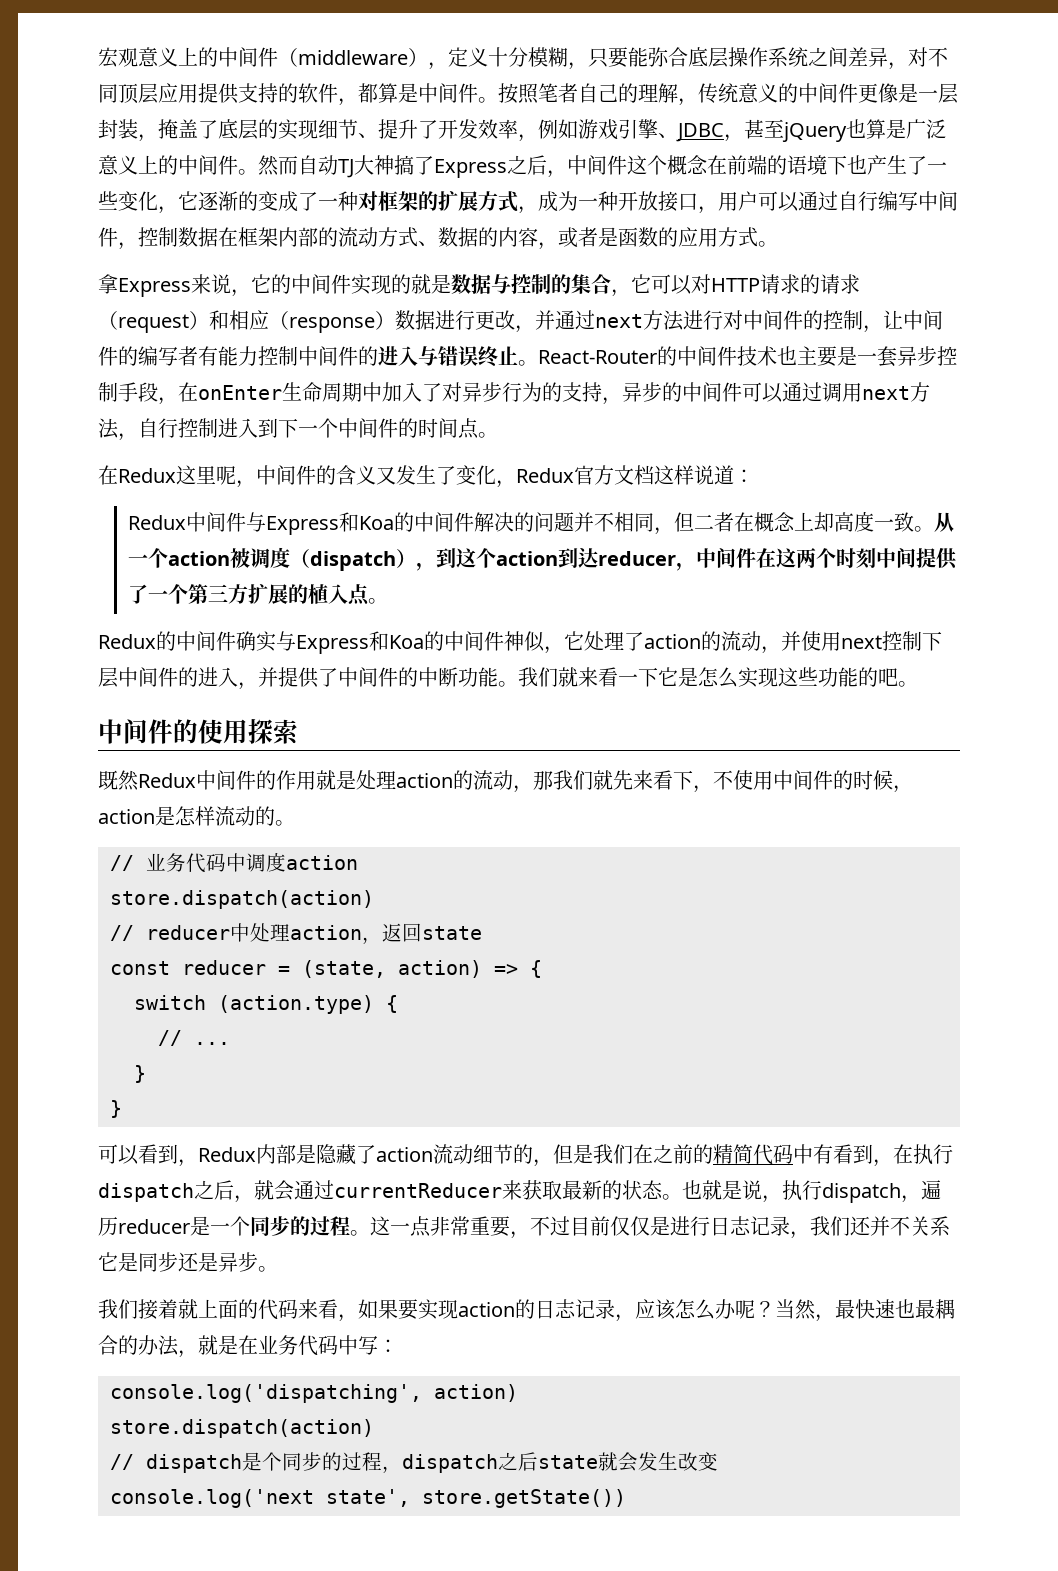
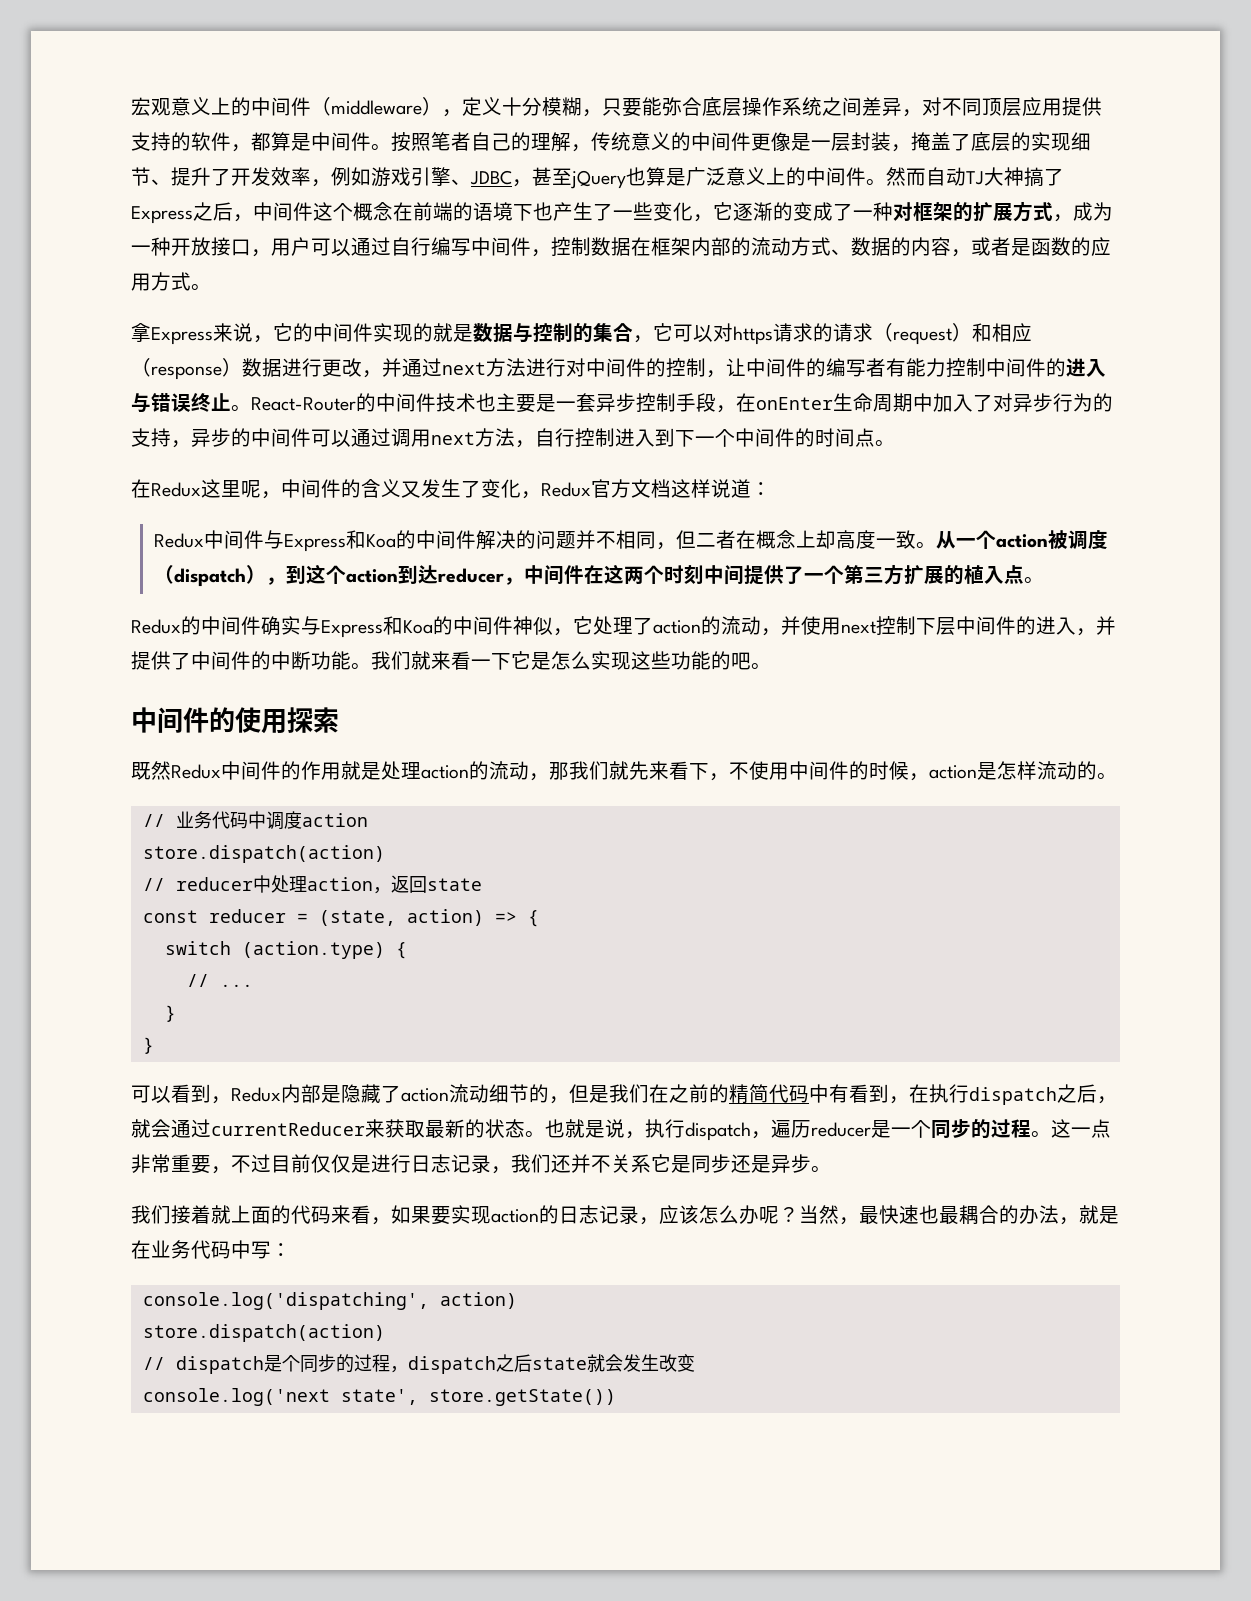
- 拿Express来说，它的中间件实现的就是数据与控制的集合，它可以对HTTP请求的请求（request）和相应（response）数据进行更改，并通过next方法进行对中间件的控制，让中间件的编写者有能力控制中间件的进入与错误终止。
+ 拿Express来说，它的中间件实现的就是数据与控制的集合，它可以对https请求的请求（request）和相应（response）数据进行更改，并通过next方法进行对中间件的控制，让中间件的编写者有能力控制中间件的进入与错误终止。

